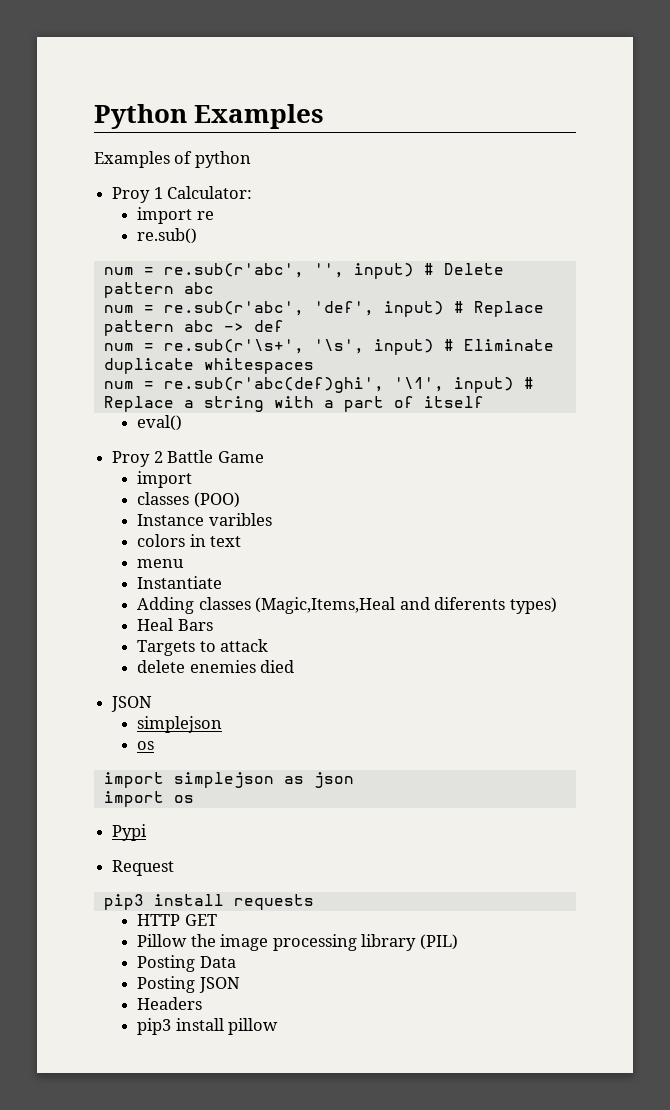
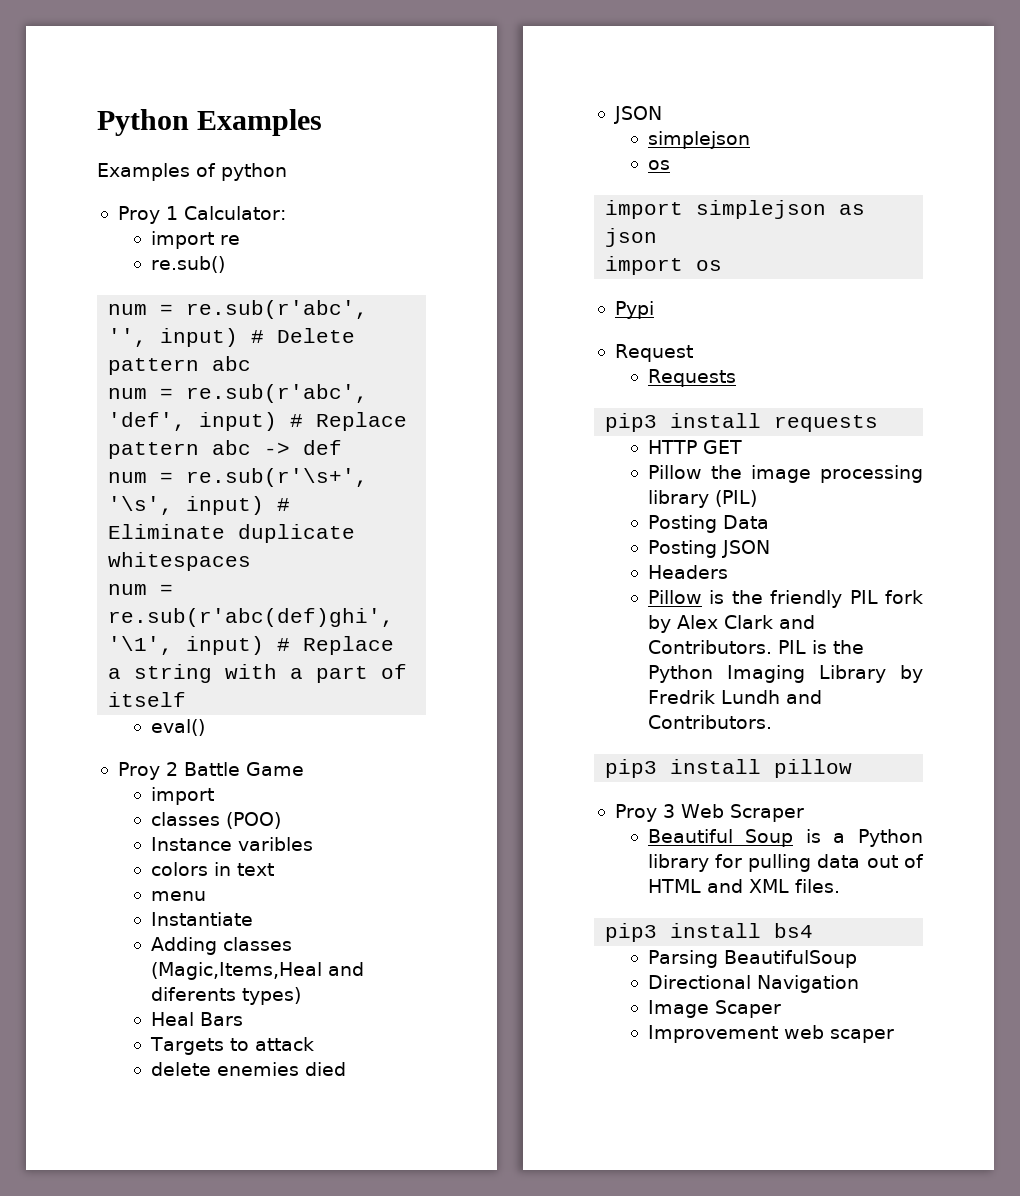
+ Requests
+ Pillow is the friendly PIL fork by Alex Clark and Contributors. PIL is the Python Imaging Library by Fredrik Lundh and Contributors.
  pip3 install pillow
+ Proy 3 Web Scraper
+ Beautiful Soup is a Python library for pulling data out of HTML and XML files.
+ pip3 install bs4
+ Parsing BeautifulSoup
+ Directional Navigation
+ Image Scaper
+ Improvement web scaper

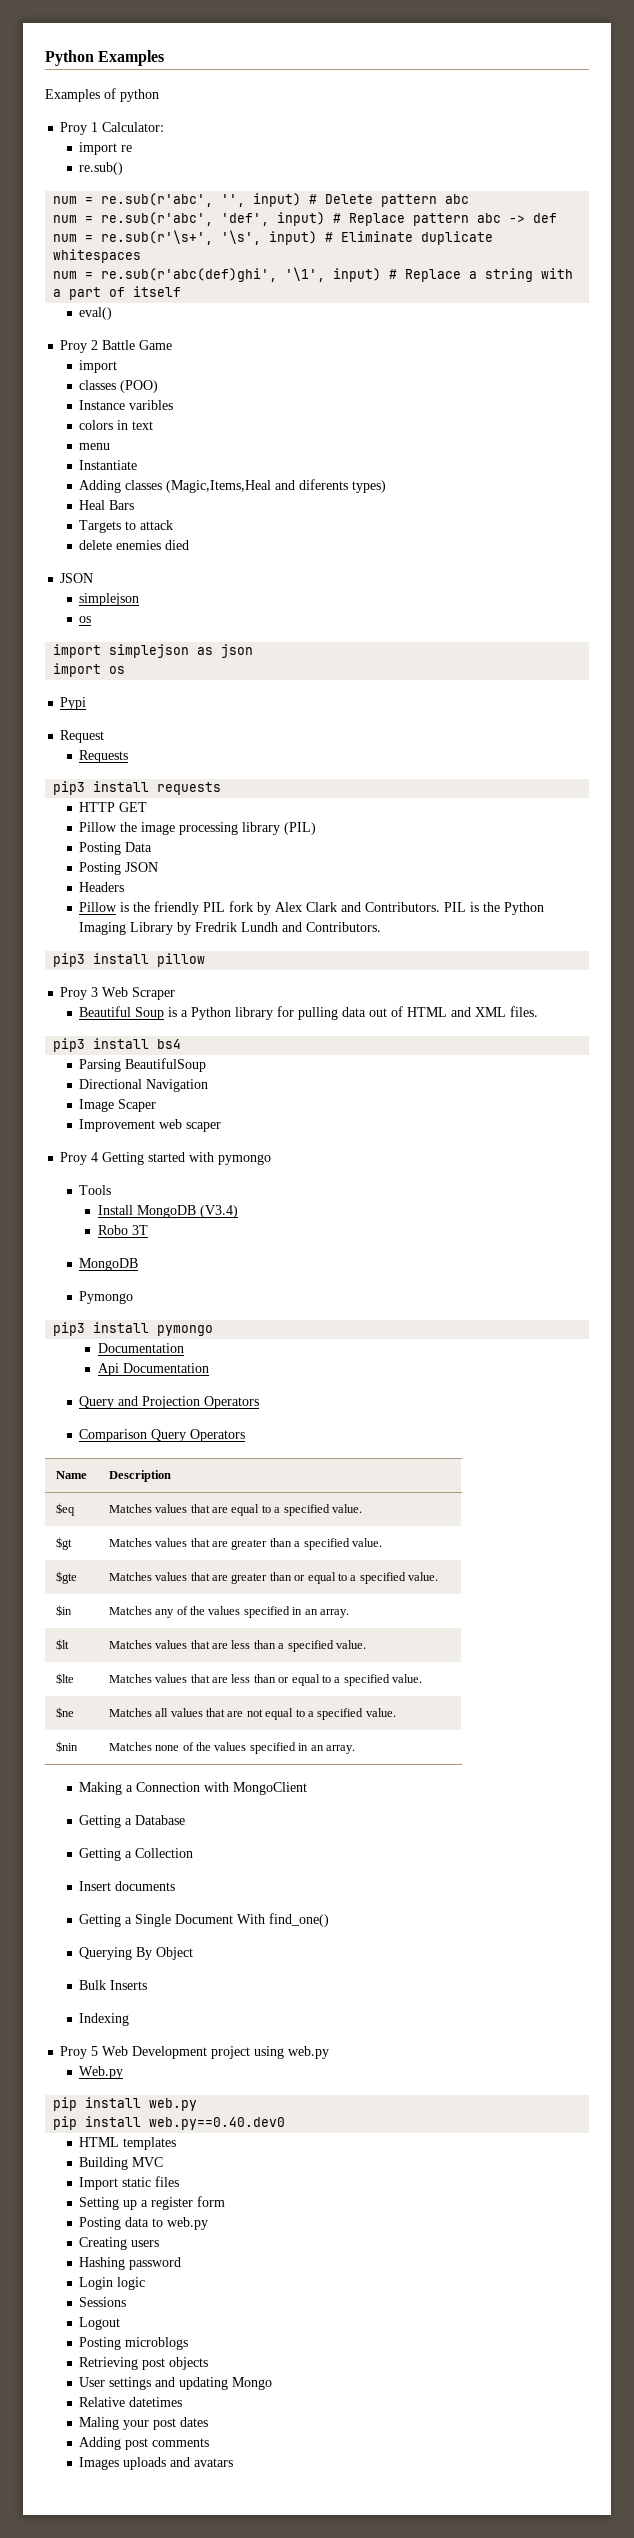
+ Proy 4 Getting started with pymongo
+ Tools
+ Install MongoDB (V3.4)
+ Robo 3T
+ MongoDB
+ Pymongo
+ pip3 install pymongo
+ Documentation
+ Api Documentation
+ Query and Projection Operators
+ Comparison Query Operators
+ Name | Description
+ $eq | Matches values that are equal to a specified value.
+ $gt | Matches values that are greater than a specified value.
+ $gte | Matches values that are greater than or equal to a specified value.
+ $in | Matches any of the values specified in an array.
+ $lt | Matches values that are less than a specified value.
+ $lte | Matches values that are less than or equal to a specified value.
+ $ne | Matches all values that are not equal to a specified value.
+ $nin | Matches none of the values specified in an array.
+ Making a Connection with MongoClient
+ Getting a Database
+ Getting a Collection
+ Insert documents
+ Getting a Single Document With find_one()
+ Querying By Object
+ Bulk Inserts
+ Indexing
+ Proy 5 Web Development project using web.py
+ Web.py
+ pip install web.py
+ pip install web.py==0.40.dev0
+ HTML templates
+ Building MVC
+ Import static files
+ Setting up a register form
+ Posting data to web.py
+ Creating users
+ Hashing password
+ Login logic
+ Sessions
+ Logout
+ Posting microblogs
+ Retrieving post objects
+ User settings and updating Mongo
+ Relative datetimes
+ Maling your post dates
+ Adding post comments
+ Images uploads and avatars

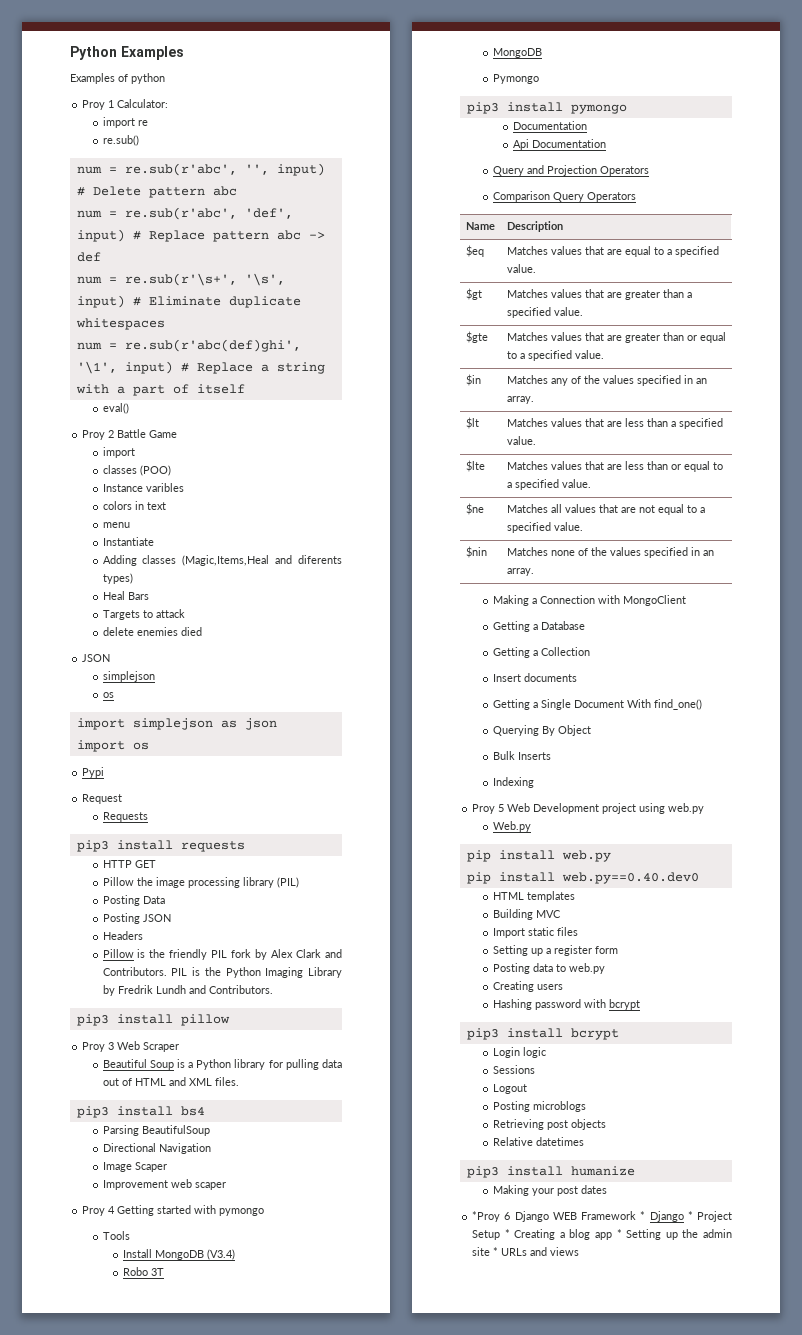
- Hashing password
+ Hashing password with bcrypt
+ pip3 install bcrypt
- User settings and updating Mongo
  Relative datetimes
- Maling your post dates
- Adding post comments
- Images uploads and avatars
+ pip3 install humanize
+ Making your post dates
+ *Proy 6 Django WEB Framework * Django * Project Setup * Creating a blog app * Setting up the admin site * URLs and views

